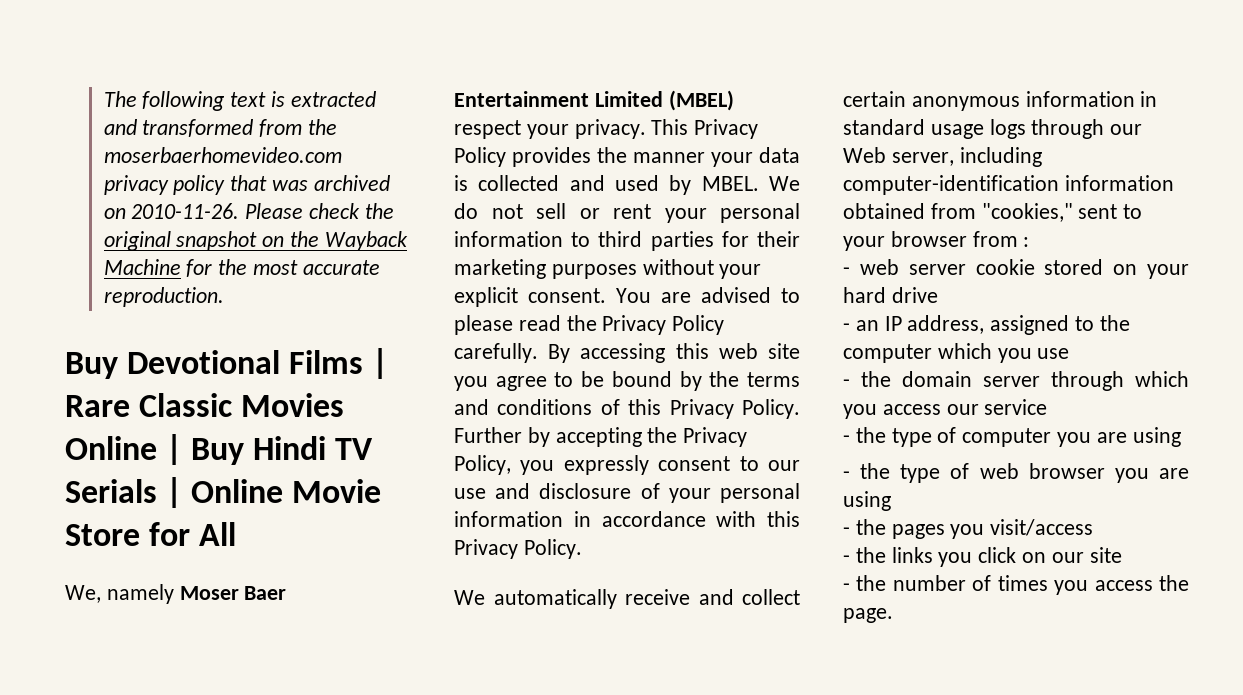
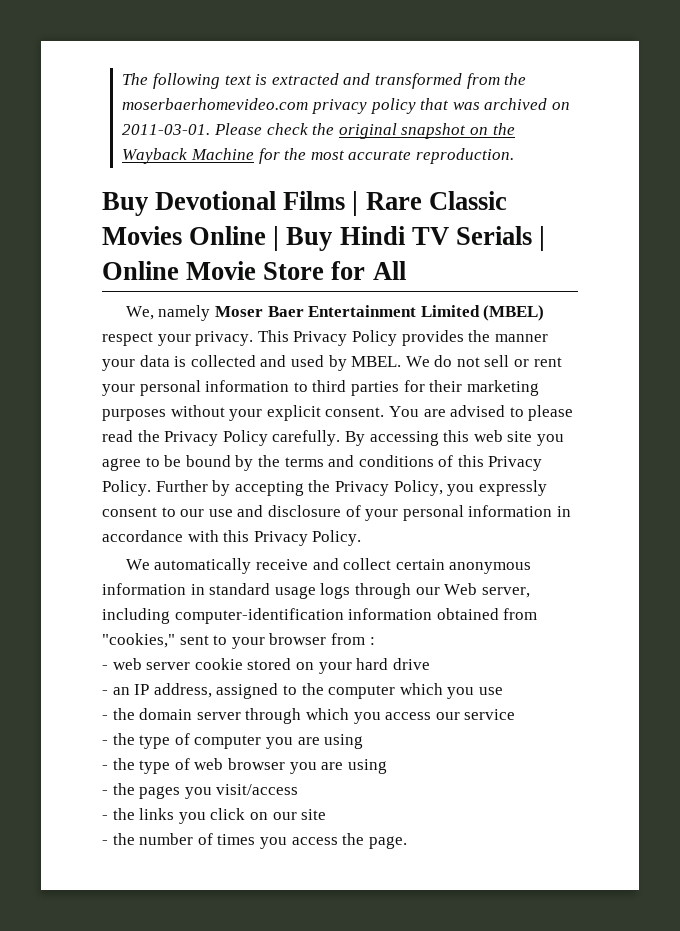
- The following text is extracted and transformed from the moserbaerhomevideo.com privacy policy that was archived on 2010-11-26.
+ The following text is extracted and transformed from the moserbaerhomevideo.com privacy policy that was archived on 2011-03-01.

